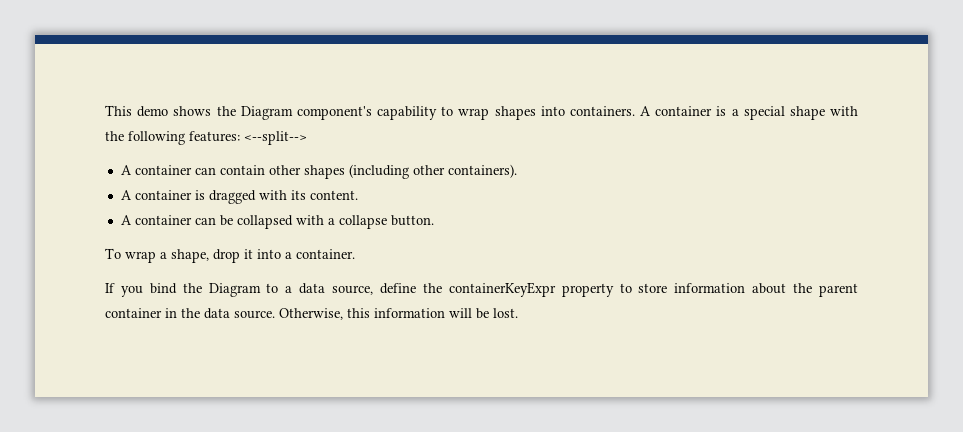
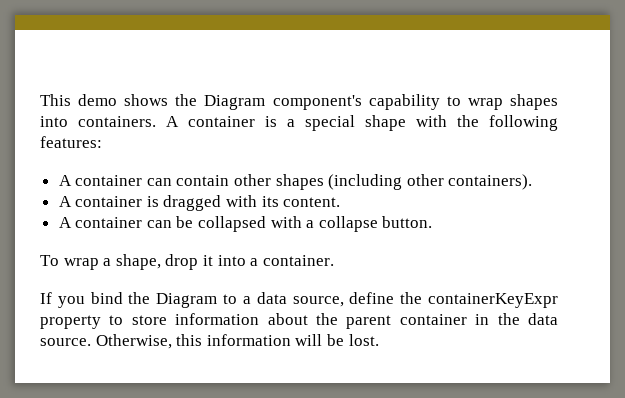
- A container is a special shape with the following features: <--split-->
+ A container is a special shape with the following features:

